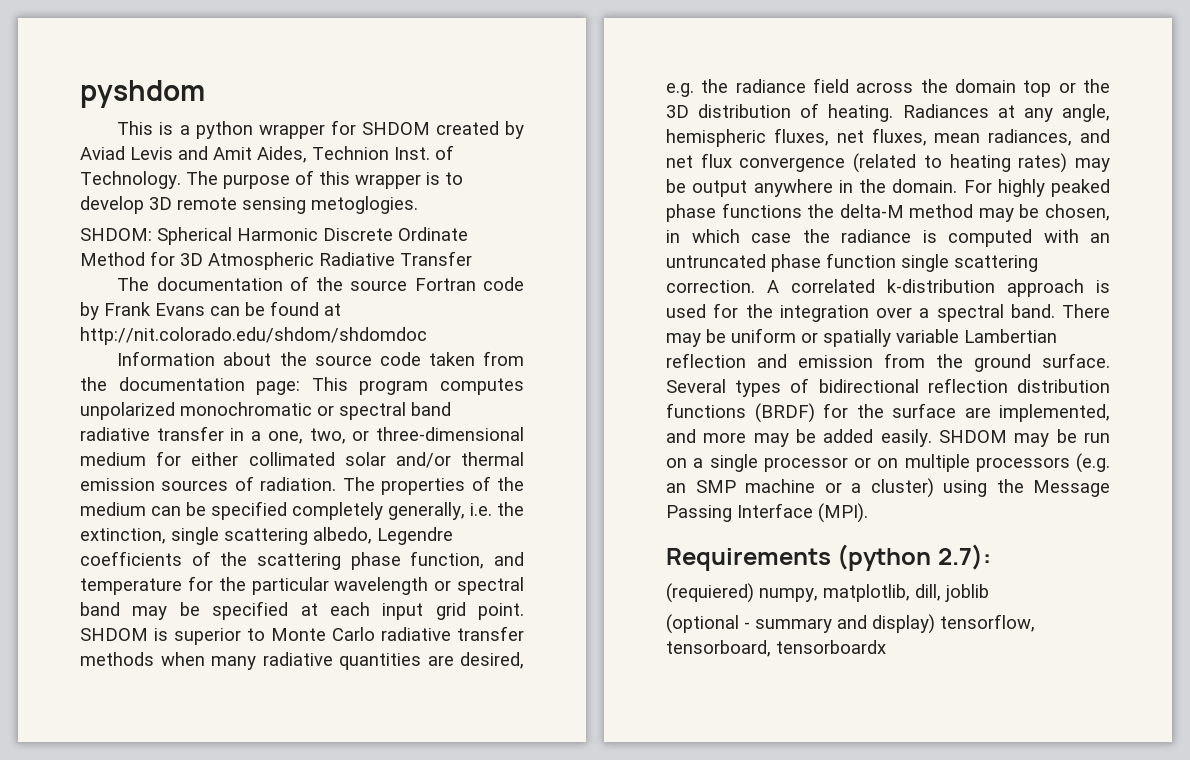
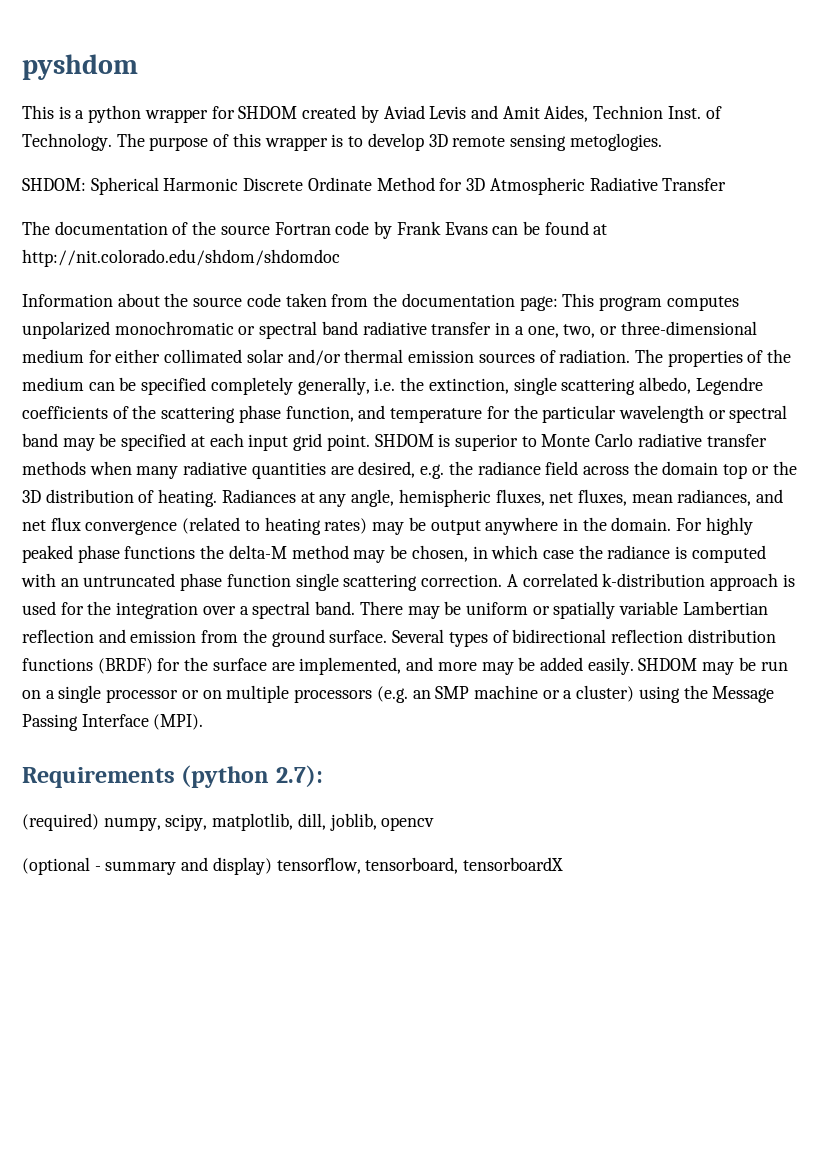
- (requiered) numpy, matplotlib, dill, joblib
+ (required) numpy, scipy, matplotlib, dill, joblib, opencv
- (optional - summary and display) tensorflow, tensorboard, tensorboardx
+ (optional - summary and display) tensorflow, tensorboard, tensorboardX

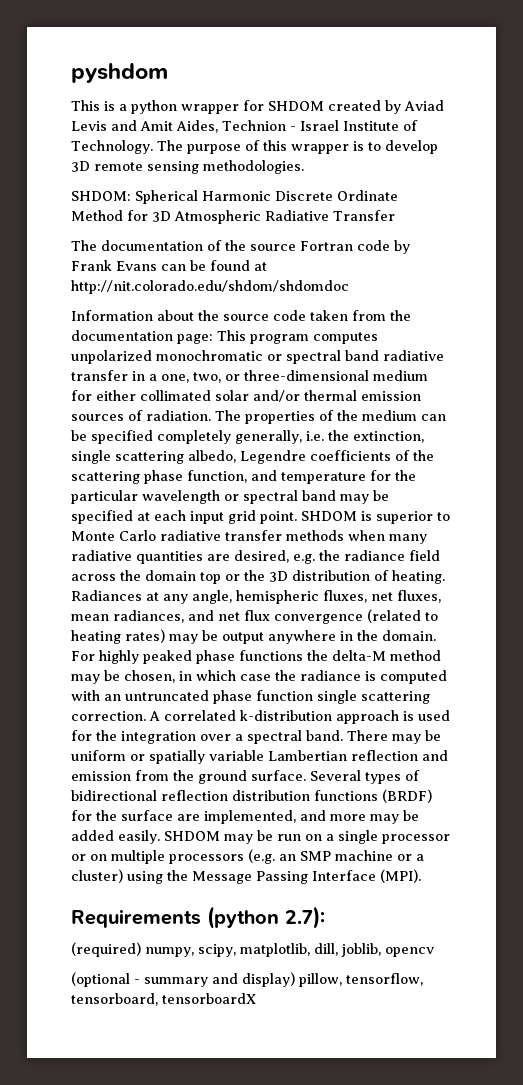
- This is a python wrapper for SHDOM created by Aviad Levis and Amit Aides, Technion Inst. of Technology.
+ This is a python wrapper for SHDOM created by Aviad Levis and Amit Aides, Technion - Israel Institute of Technology.
- The purpose of this wrapper is to develop 3D remote sensing metoglogies.
+ The purpose of this wrapper is to develop 3D remote sensing methodologies.
- (optional - summary and display) tensorflow, tensorboard, tensorboardX
+ (optional - summary and display) pillow, tensorflow, tensorboard, tensorboardX

